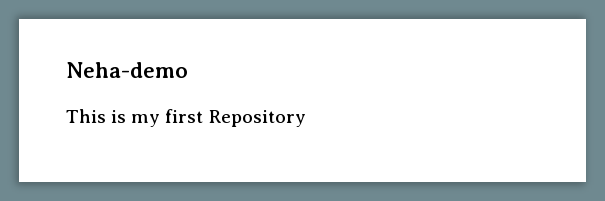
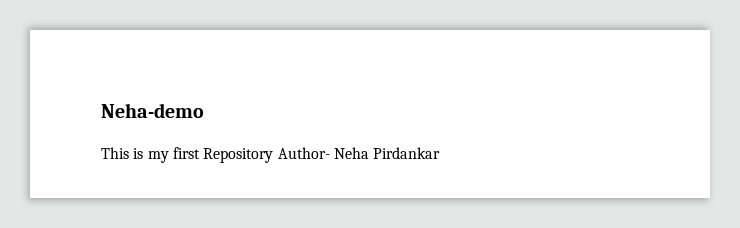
- This is my first Repository
+ This is my first Repository Author- Neha Pirdankar

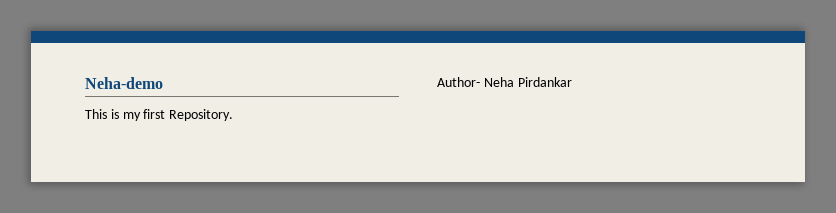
- This is my first Repository Author- Neha Pirdankar
+ This is my first Repository.
+ Author- Neha Pirdankar

